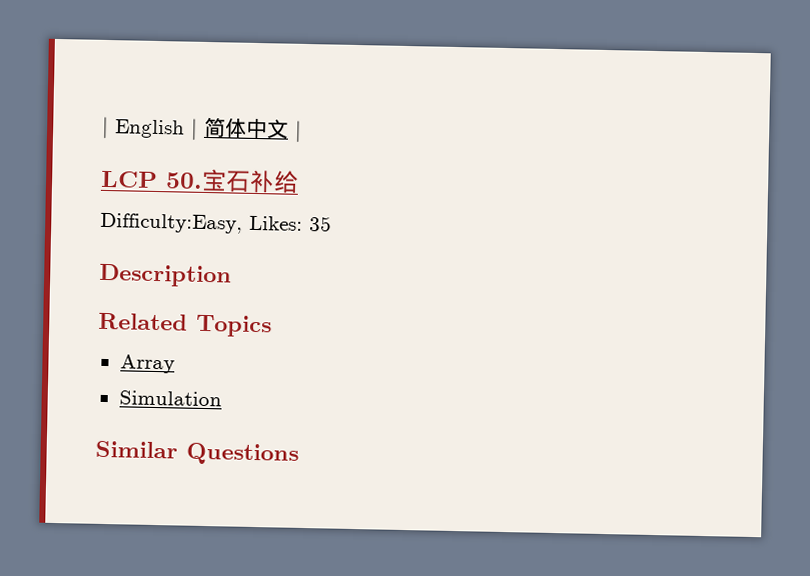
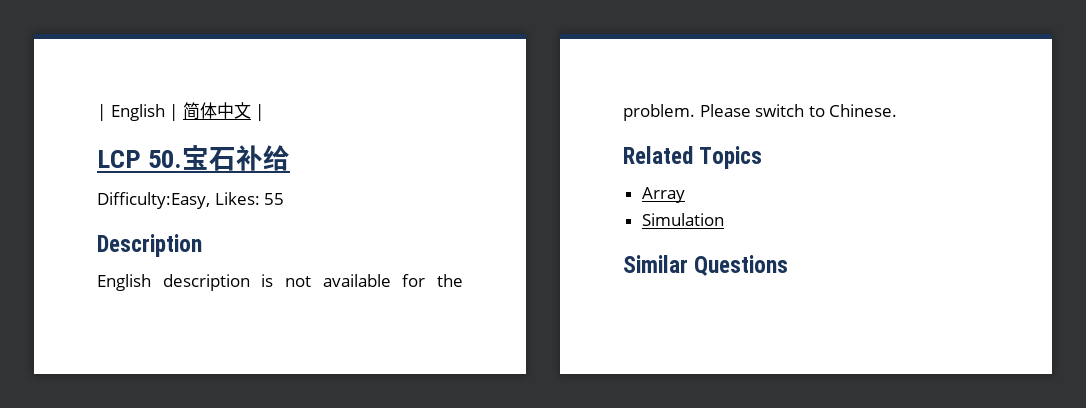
- Difficulty:Easy, Likes: 35
+ Difficulty:Easy, Likes: 55
+ English description is not available for the problem. Please switch to Chinese.

